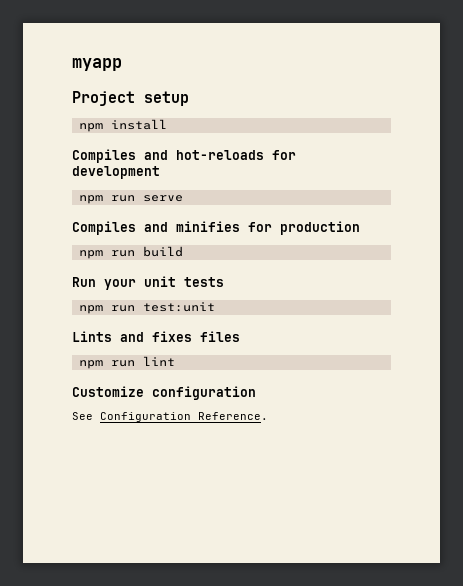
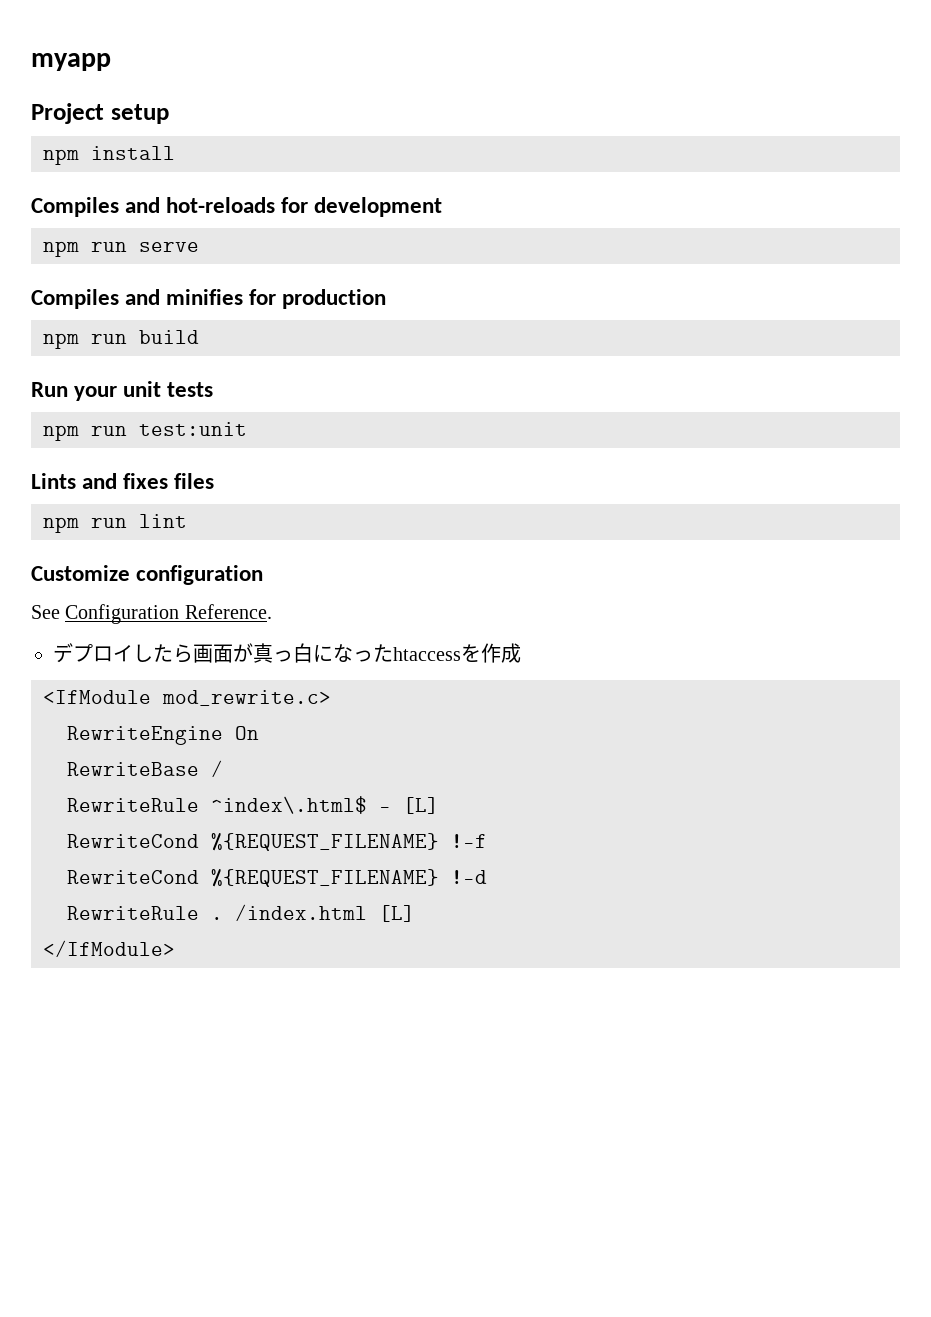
+ デプロイしたら画面が真っ白になったhtaccessを作成
+ <IfModule mod_rewrite.c>
+ RewriteEngine On
+ RewriteBase /
+ RewriteRule ^index\.html$ - [L]
+ RewriteCond %{REQUEST_FILENAME} !-f
+ RewriteCond %{REQUEST_FILENAME} !-d
+ RewriteRule . /index.html [L]
+ </IfModule>

